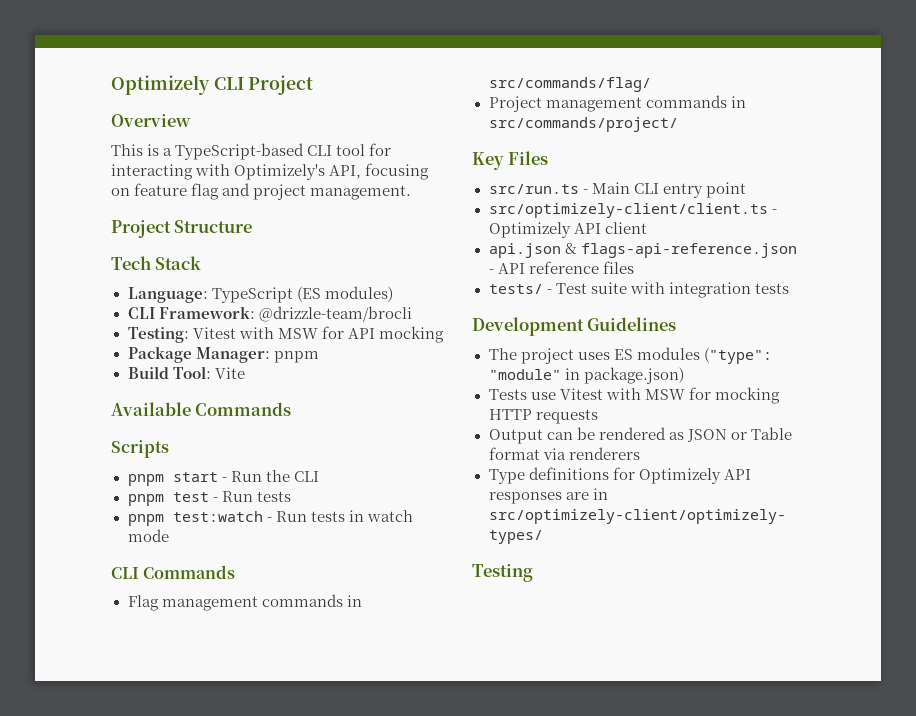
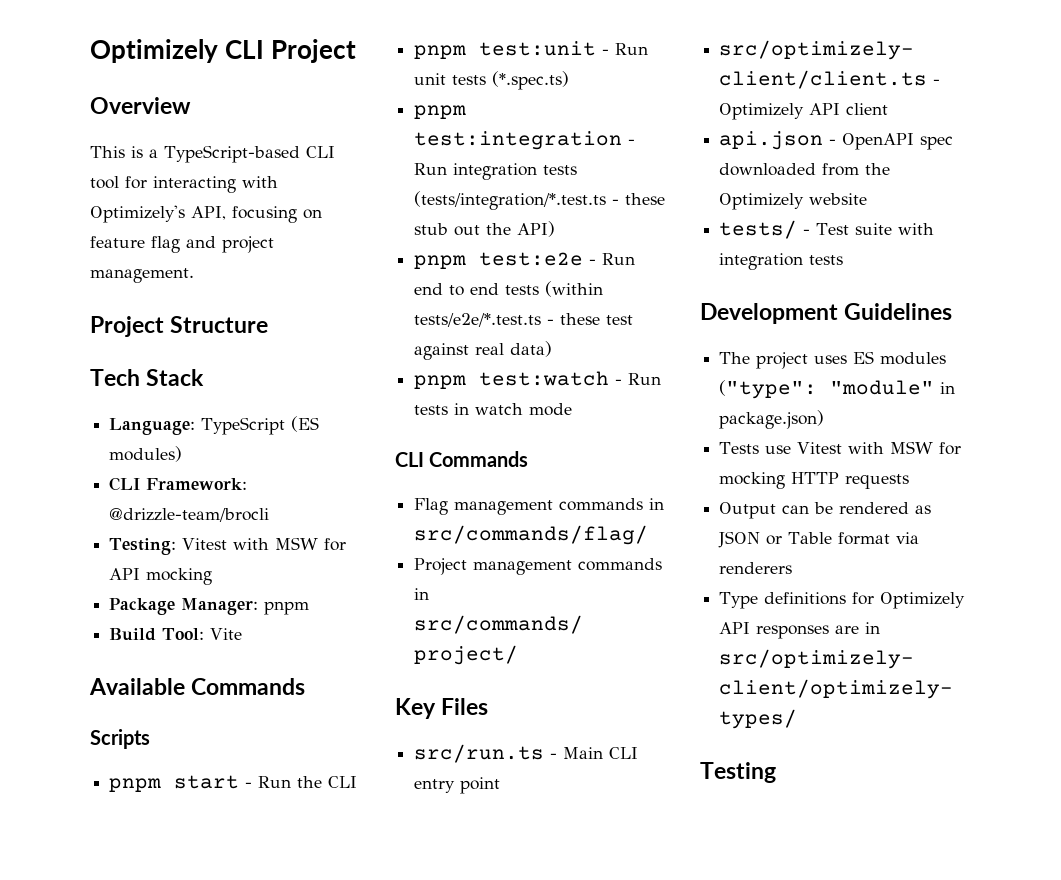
- pnpm test - Run tests
+ pnpm test:unit - Run unit tests (*.spec.ts)
+ pnpm test:integration - Run integration tests (tests/integration/*.test.ts - these stub out the API)
+ pnpm test:e2e - Run end to end tests (within tests/e2e/*.test.ts - these test against real data)
- api.json & flags-api-reference.json - API reference files
+ api.json - OpenAPI spec downloaded from the Optimizely website

